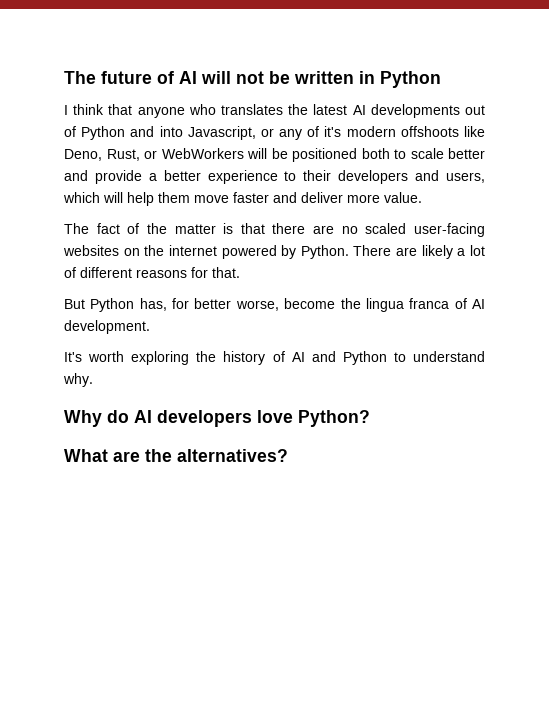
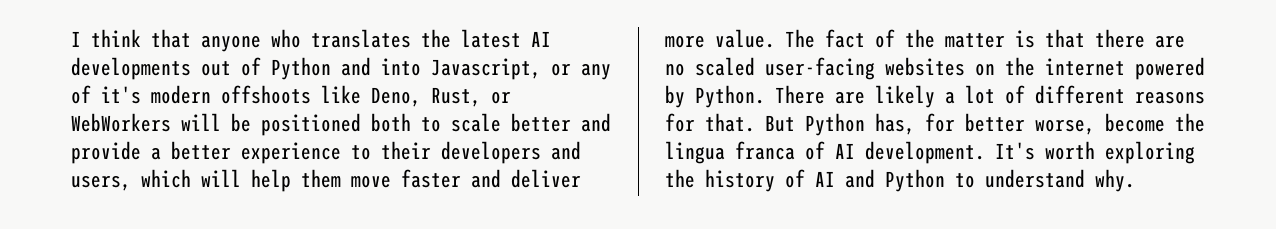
- The future of AI will not be written in Python
- I think that anyone who translates the latest AI developments out of Python and into Javascript, or any of it's modern offshoots like Deno, Rust, or WebWorkers will be positioned both to scale better and provide a better experience to their developers and users, which will help them move faster and deliver more value.
- The fact of the matter is that there are no scaled user-facing websites on the internet powered by Python.
+ I think that anyone who translates the latest AI developments out of Python and into Javascript, or any of it's modern offshoots like Deno, Rust, or WebWorkers will be positioned both to scale better and provide a better experience to their developers and users, which will help them move faster and deliver more value. The fact of the matter is that there are no scaled user-facing websites on the internet powered by Python.
- There are likely a lot of different reasons for that.
- But Python has, for better worse, become the lingua franca of AI development.
- It's worth exploring the history of AI and Python to understand why.
+ There are likely a lot of different reasons for that. But Python has, for better worse, become the lingua franca of AI development. It's worth exploring the history of AI and Python to understand why.
- Why do AI developers love Python?
- What are the alternatives?

